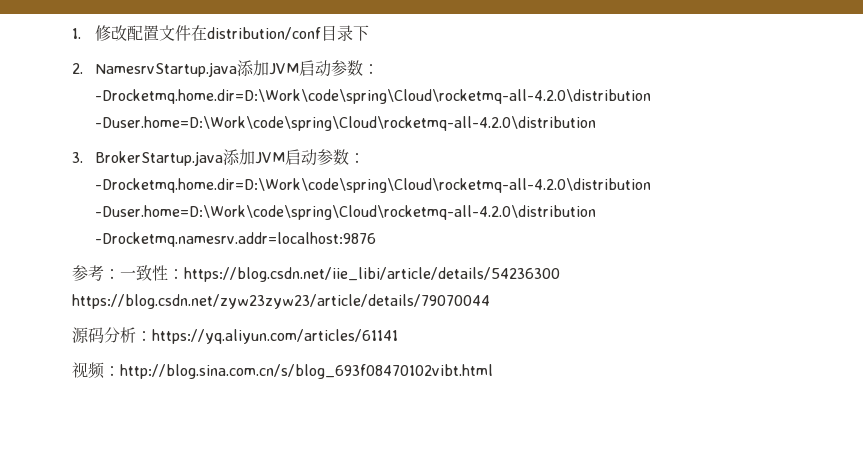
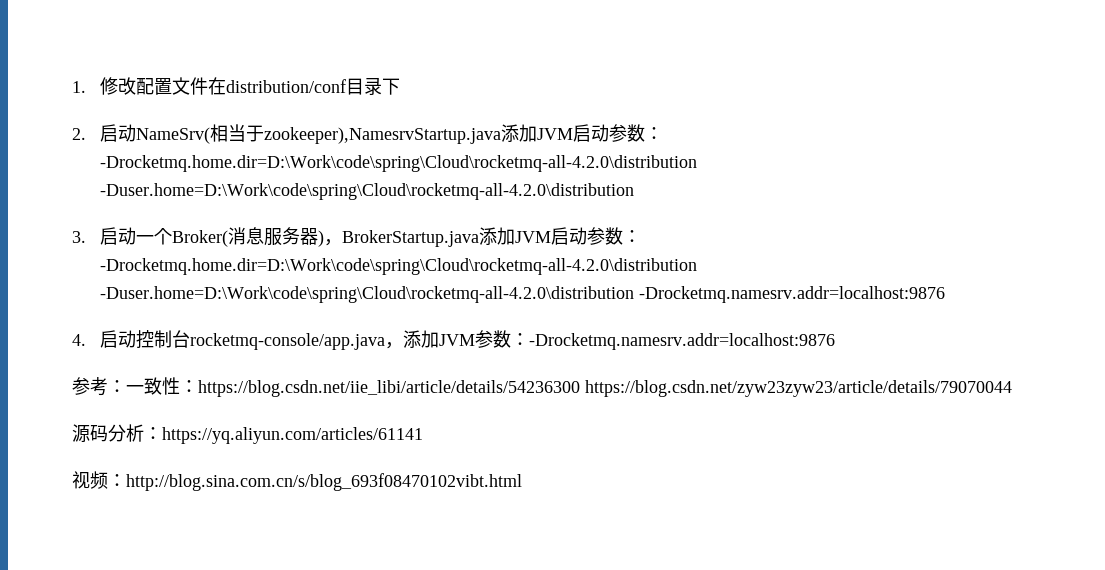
- 2. NamesrvStartup.java添加JVM启动参数：-Drocketmq.home.dir=D:\Work\code\spring\Cloud\rocketmq-all-4.2.0\distribution -Duser.home=D:\Work\code\spring\Cloud\rocketmq-all-4.2.0\distribution
+ 2.启动NameSrv(相当于zookeeper),NamesrvStartup.java添加JVM启动参数：-Drocketmq.home.dir=D:\Work\code\spring\Cloud\rocketmq-all-4.2.0\distribution -Duser.home=D:\Work\code\spring\Cloud\rocketmq-all-4.2.0\distribution
- 3. BrokerStartup.java添加JVM启动参数：-Drocketmq.home.dir=D:\Work\code\spring\Cloud\rocketmq-all-4.2.0\distribution -Duser.home=D:\Work\code\spring\Cloud\rocketmq-all-4.2.0\distribution -Drocketmq.namesrv.addr=localhost:9876
+ 3.启动一个Broker(消息服务器)，BrokerStartup.java添加JVM启动参数：-Drocketmq.home.dir=D:\Work\code\spring\Cloud\rocketmq-all-4.2.0\distribution -Duser.home=D:\Work\code\spring\Cloud\rocketmq-all-4.2.0\distribution -Drocketmq.namesrv.addr=localhost:9876
+ 4.启动控制台rocketmq-console/app.java，添加JVM参数：-Drocketmq.namesrv.addr=localhost:9876

